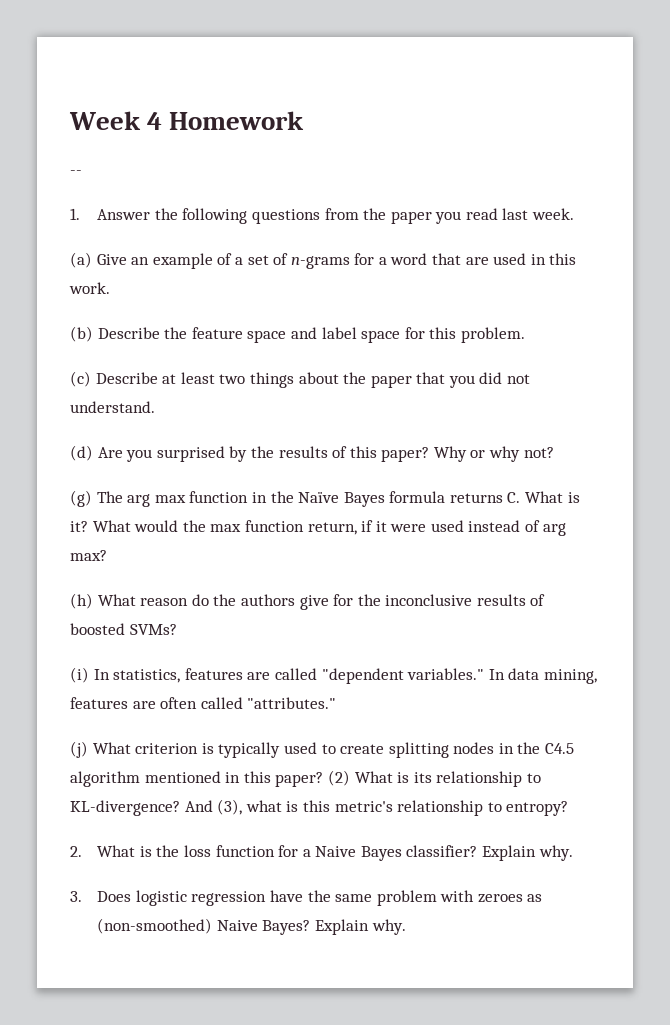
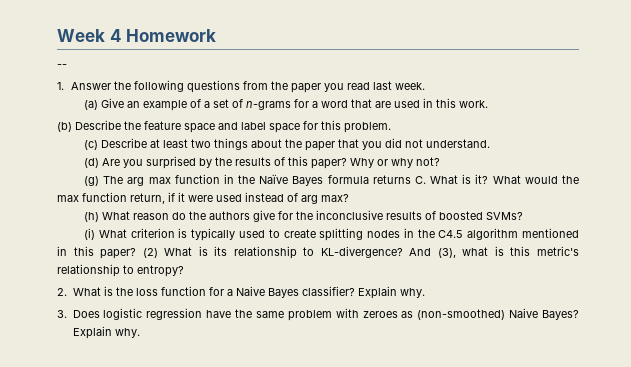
- (i) In statistics, features are called "dependent variables." In data mining, features are often called "attributes."
- (j) What criterion is typically used to create splitting nodes in the C4.5 algorithm mentioned in this paper?
+ (i) What criterion is typically used to create splitting nodes in the C4.5 algorithm mentioned in this paper?

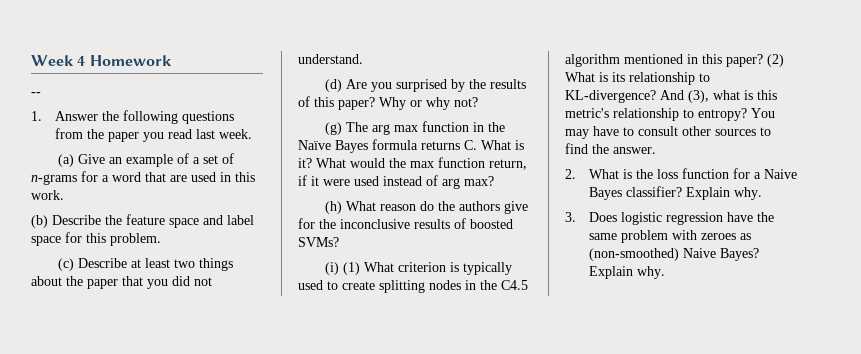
- (i) What criterion is typically used to create splitting nodes in the C4.5 algorithm mentioned in this paper?
+ (i) (1) What criterion is typically used to create splitting nodes in the C4.5 algorithm mentioned in this paper?
+ You may have to consult other sources to find the answer.

